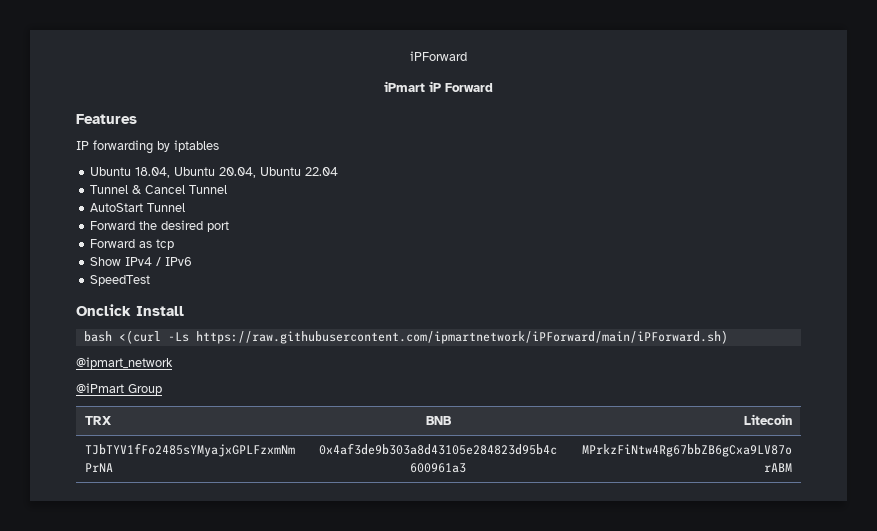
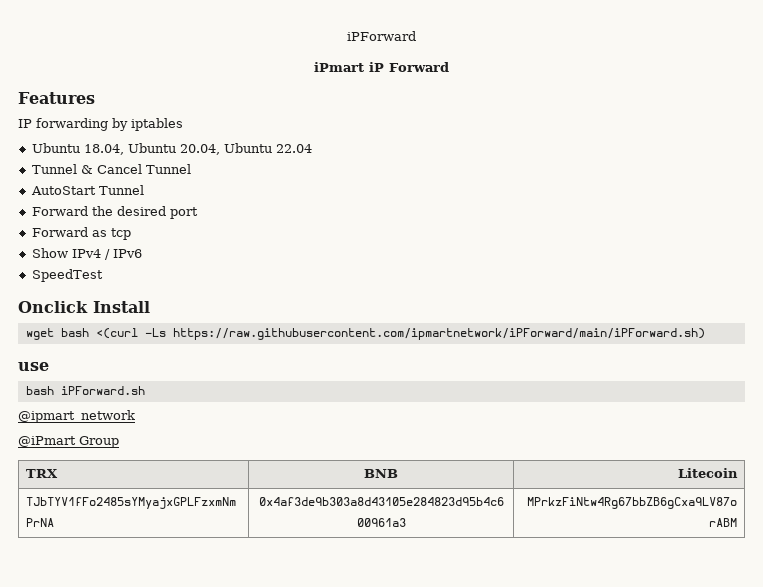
- bash <(curl -Ls https://raw.githubusercontent.com/ipmartnetwork/iPForward/main/iPForward.sh)
+ wget bash <(curl -Ls https://raw.githubusercontent.com/ipmartnetwork/iPForward/main/iPForward.sh)
+ use
+ bash iPForward.sh

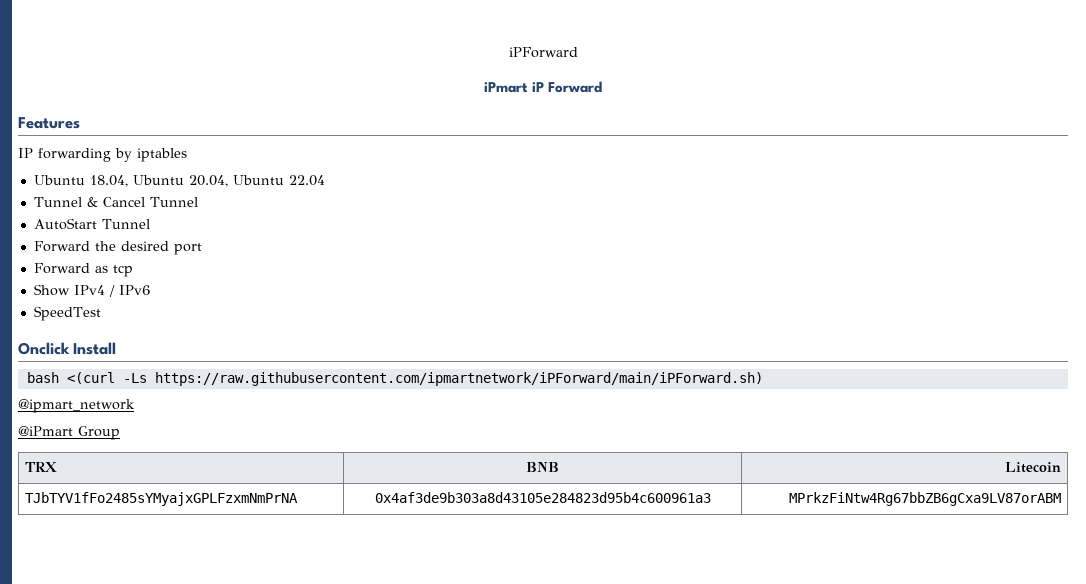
- wget bash <(curl -Ls https://raw.githubusercontent.com/ipmartnetwork/iPForward/main/iPForward.sh)
+ bash <(curl -Ls https://raw.githubusercontent.com/ipmartnetwork/iPForward/main/iPForward.sh)
- use
- bash iPForward.sh

